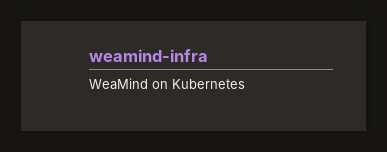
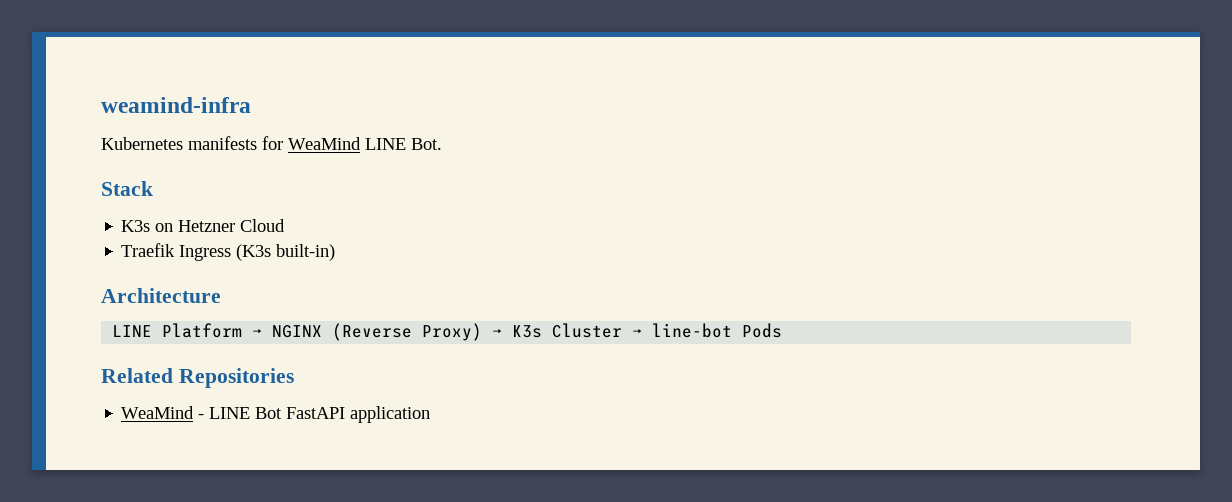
- WeaMind on Kubernetes
+ Kubernetes manifests for WeaMind LINE Bot.
+ Stack
+ K3s on Hetzner Cloud
+ Traefik Ingress (K3s built-in)
+ Architecture
+ LINE Platform → NGINX (Reverse Proxy) → K3s Cluster → line-bot Pods
+ Related Repositories
+ WeaMind - LINE Bot FastAPI application

